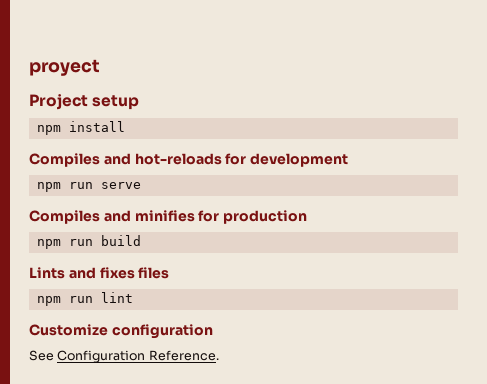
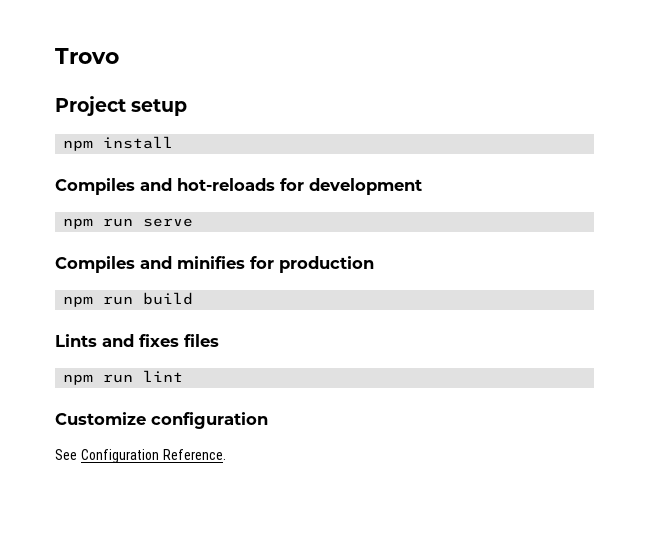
- proyect
+ Trovo

